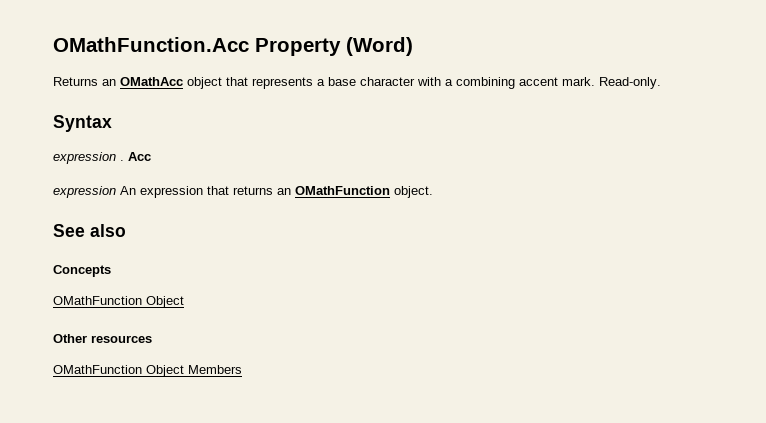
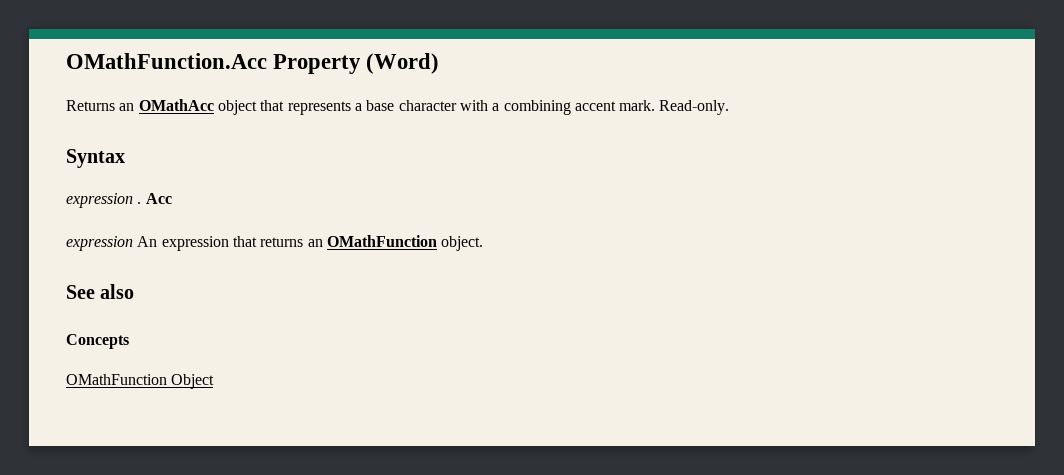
- Other resources
- OMathFunction Object Members

